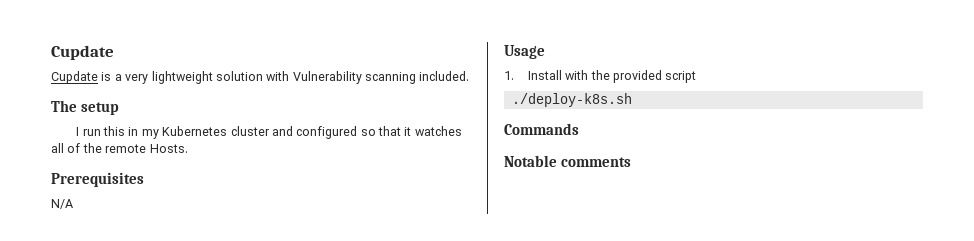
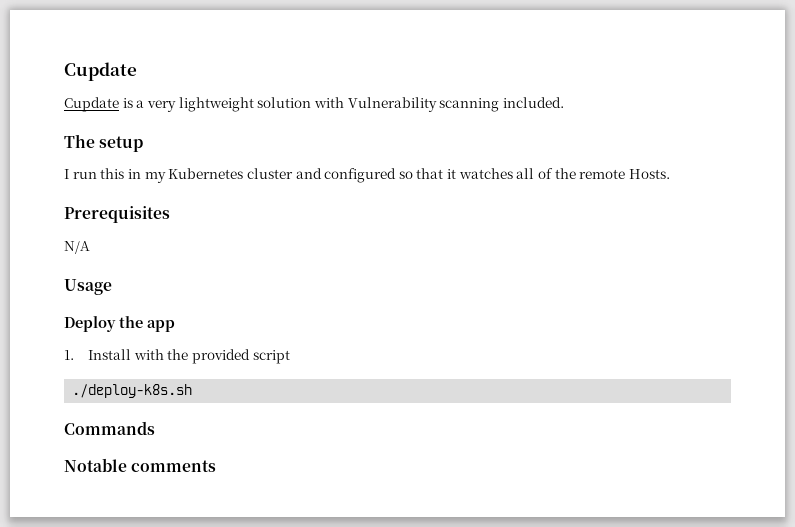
+ Deploy the app

